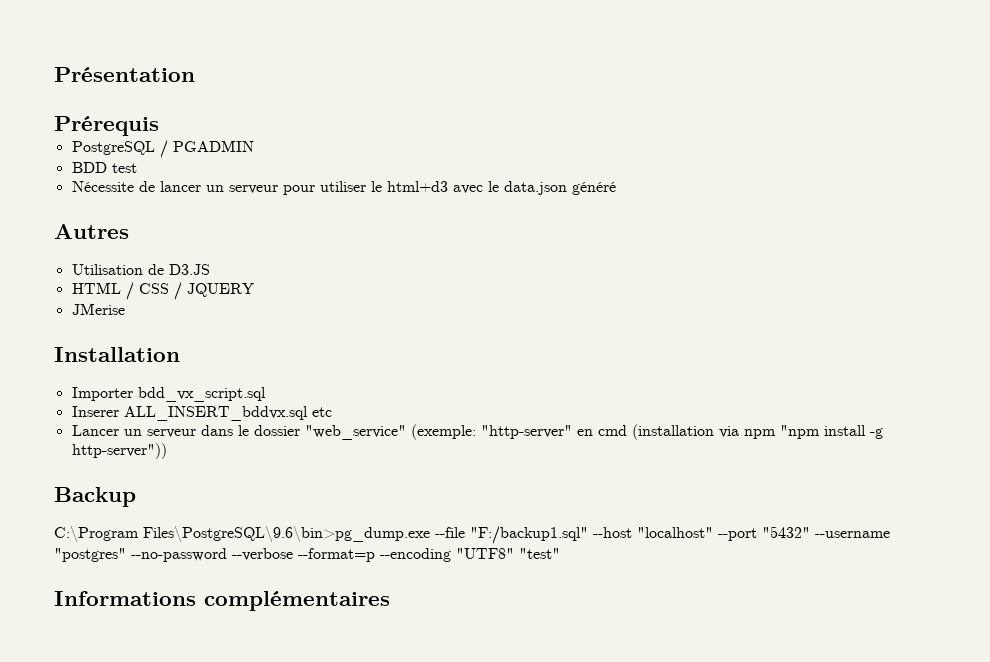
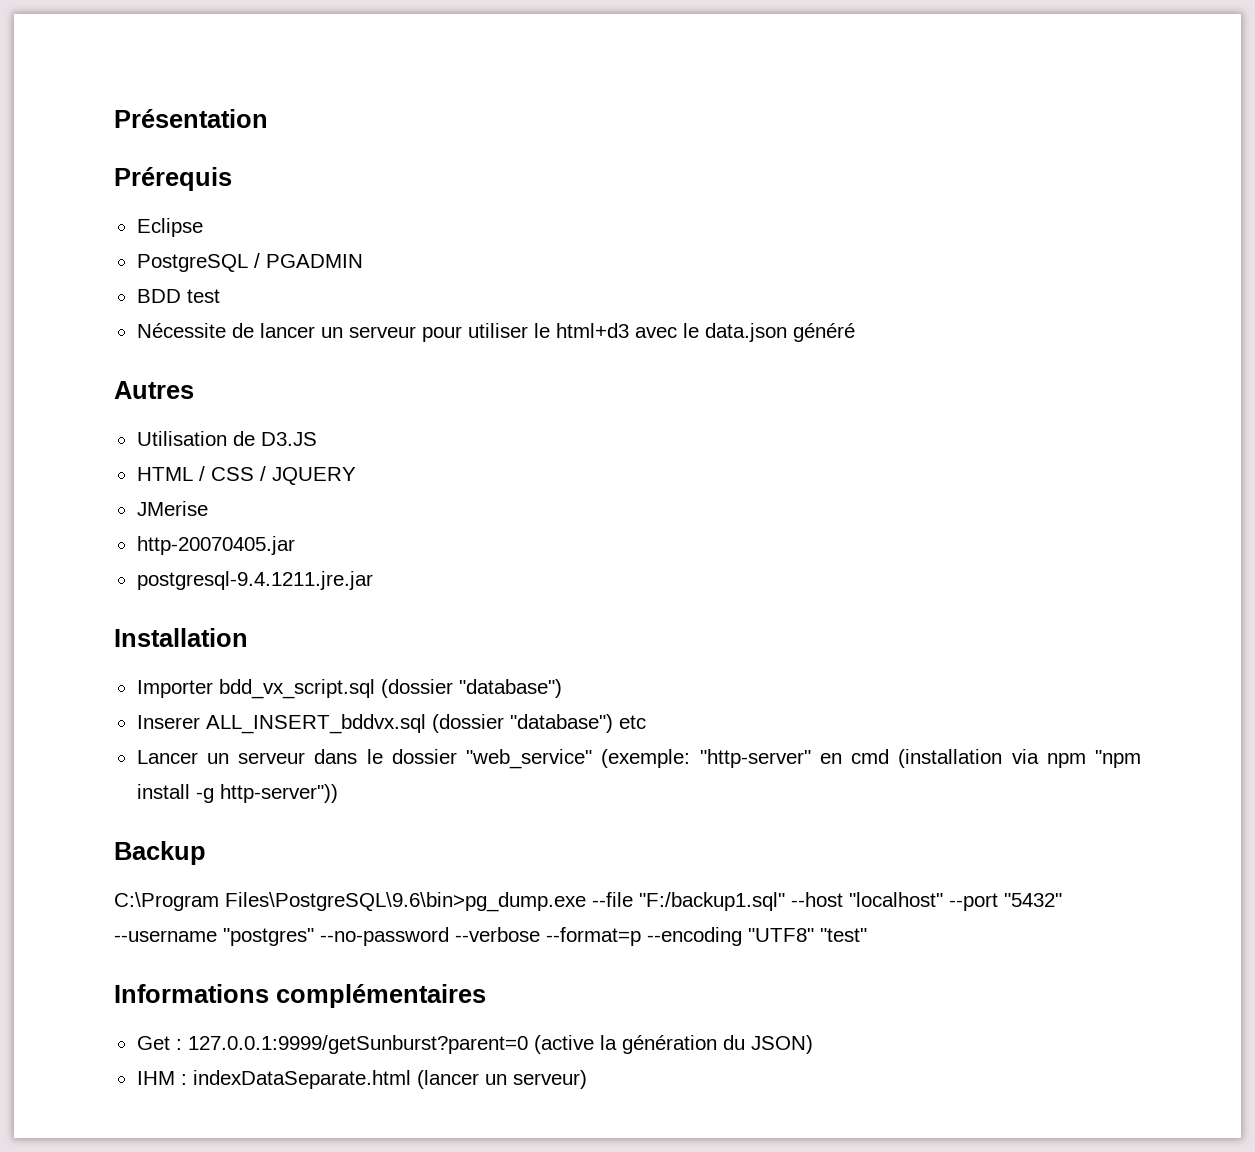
+ Eclipse
+ http-20070405.jar
+ postgresql-9.4.1211.jre.jar
- Importer bdd_vx_script.sql
+ Importer bdd_vx_script.sql (dossier "database")
- Inserer ALL_INSERT_bddvx.sql etc
+ Inserer ALL_INSERT_bddvx.sql (dossier "database") etc
+ Get : 127.0.0.1:9999/getSunburst?parent=0 (active la génération du JSON)
+ IHM : indexDataSeparate.html (lancer un serveur)

